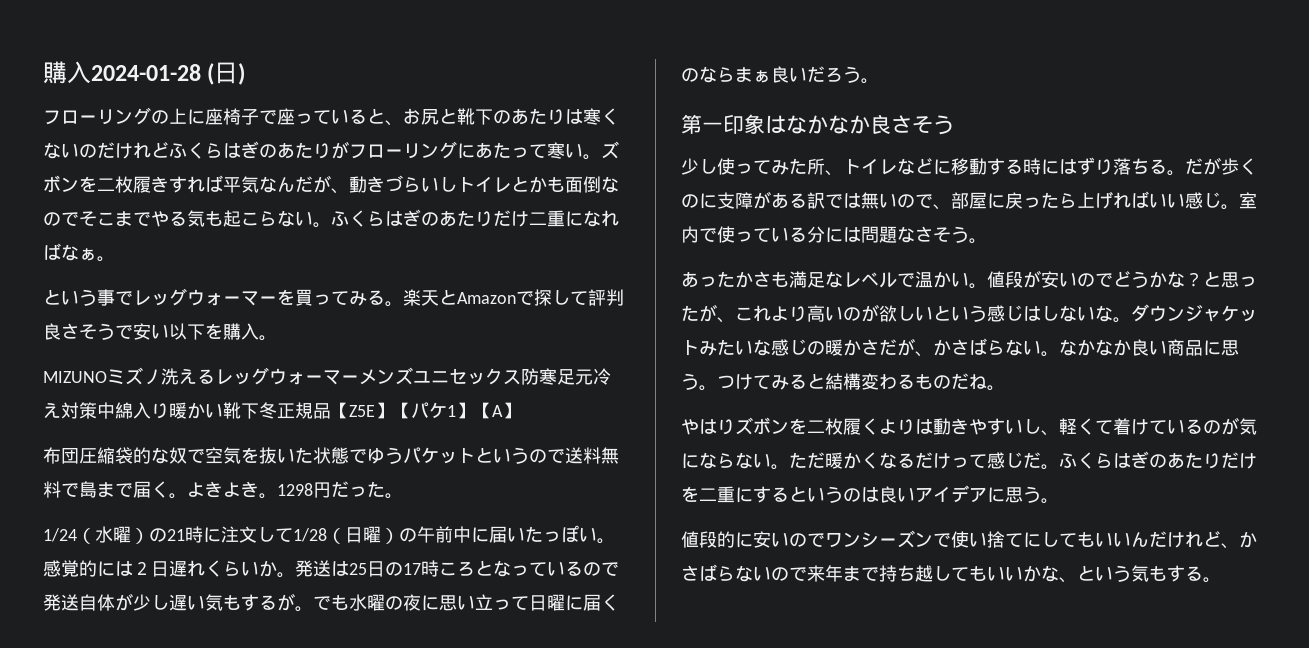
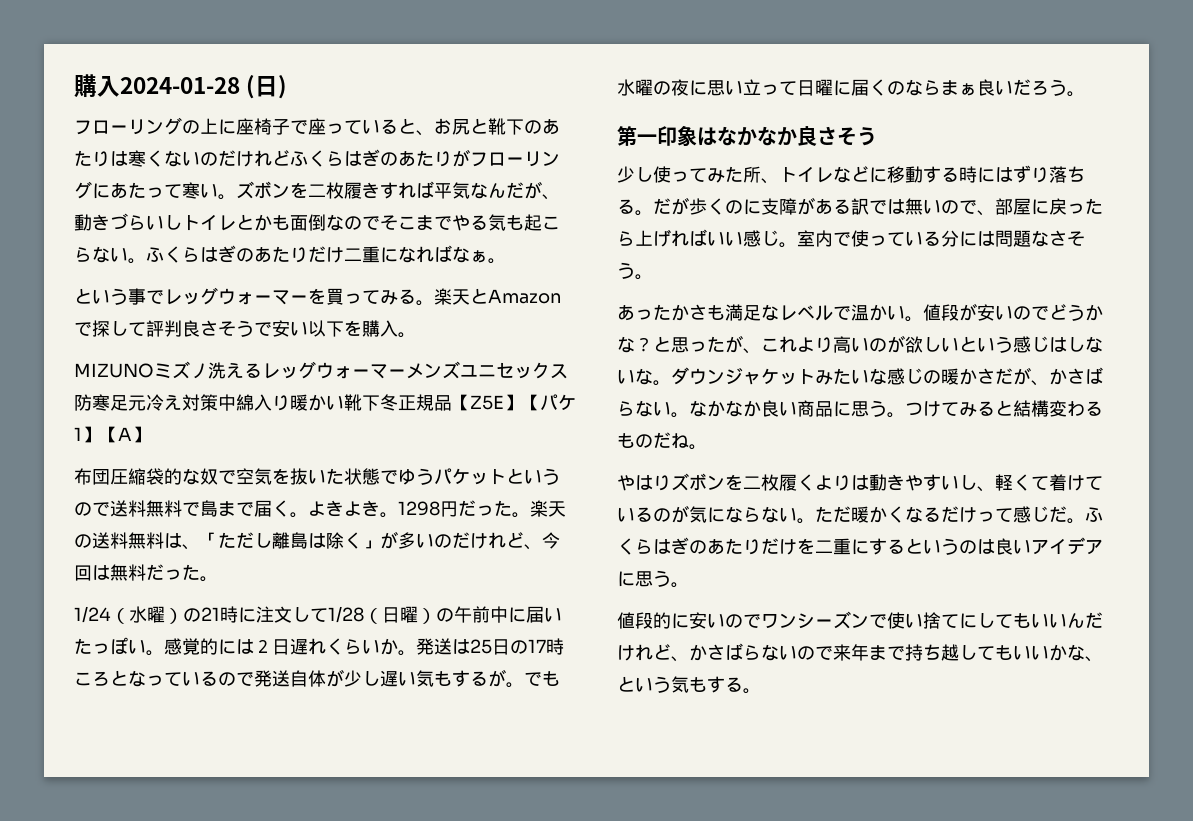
+ 楽天の送料無料は、「ただし離島は除く」が多いのだけれど、今回は無料だった。

